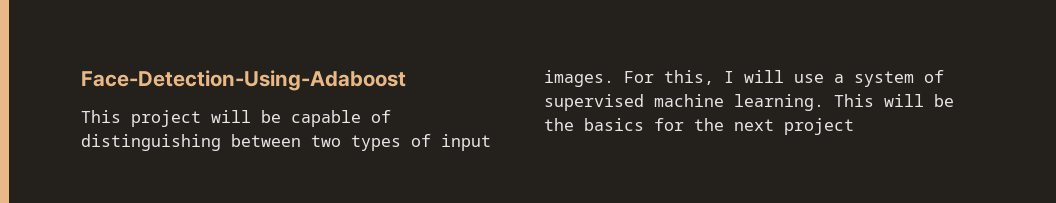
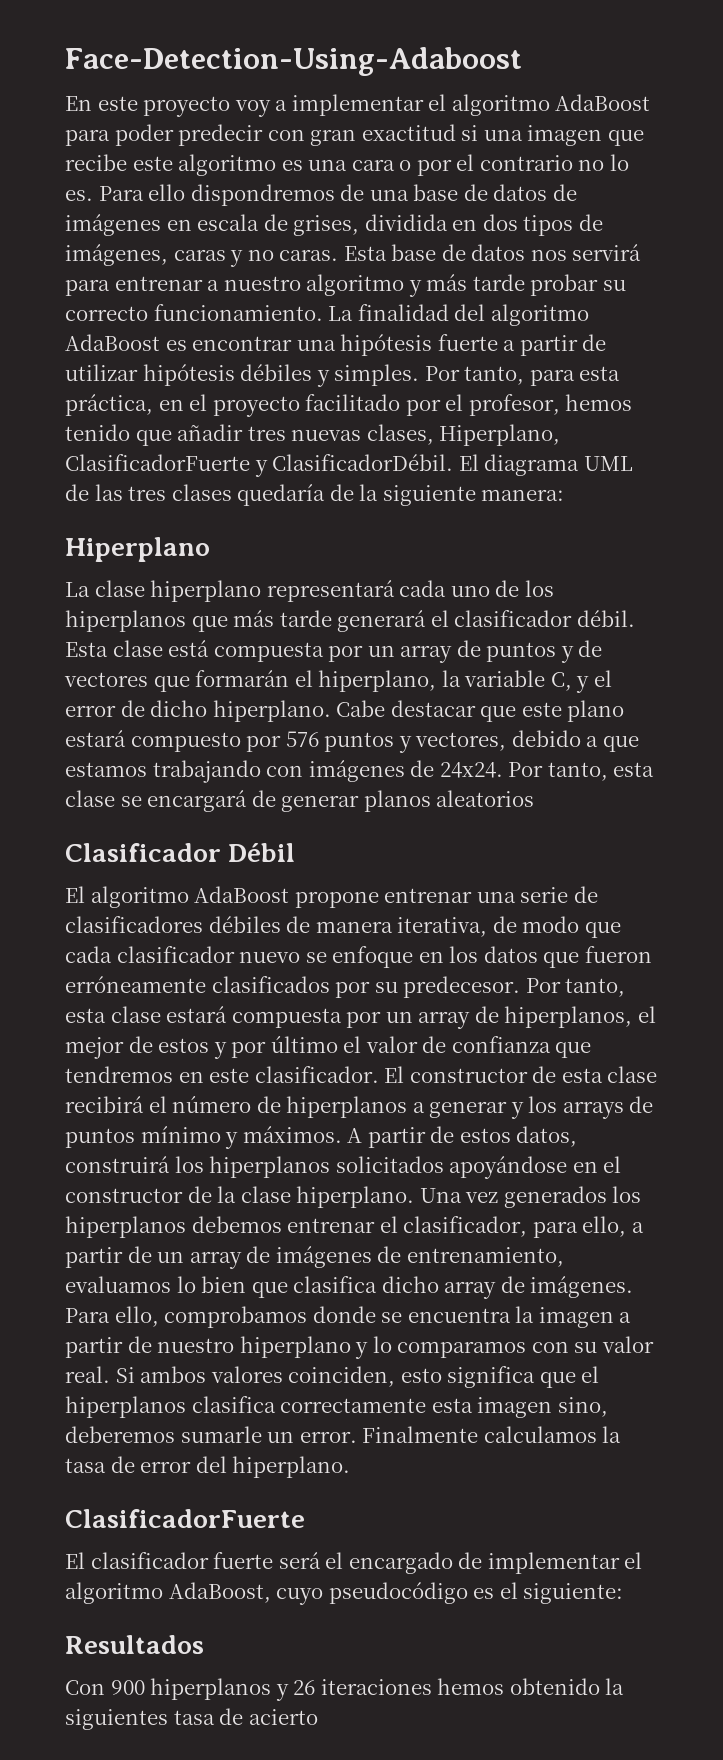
- This project will be capable of distinguishing between two types of input images. For this, I will use a system of supervised machine learning. This will be the basics for the next project
+ En este proyecto voy a implementar el algoritmo AdaBoost para poder predecir con gran exactitud si una imagen que recibe este algoritmo es una cara o por el contrario no lo es. Para ello dispondremos de una base de datos de imágenes en escala de grises, dividida en dos tipos de imágenes, caras y no caras. Esta base de datos nos servirá para entrenar a nuestro algoritmo y más tarde probar su correcto funcionamiento. La finalidad del algoritmo AdaBoost es encontrar una hipótesis fuerte a partir de utilizar hipótesis débiles y simples. Por tanto, para esta práctica, en el proyecto facilitado por el profesor, hemos tenido que añadir tres nuevas clases, Hiperplano, ClasificadorFuerte y ClasificadorDébil. El diagrama UML de las tres clases quedaría de la siguiente manera:
+ Hiperplano
+ La clase hiperplano representará cada uno de los hiperplanos que más tarde generará el clasificador débil. Esta clase está compuesta por un array de puntos y de vectores que formarán el hiperplano, la variable C, y el error de dicho hiperplano. Cabe destacar que este plano estará compuesto por 576 puntos y vectores, debido a que estamos trabajando con imágenes de 24x24. Por tanto, esta clase se encargará de generar planos aleatorios
+ Clasificador Débil
+ El algoritmo AdaBoost propone entrenar una serie de clasificadores débiles de manera iterativa, de modo que cada clasificador nuevo se enfoque en los datos que fueron erróneamente clasificados por su predecesor. Por tanto, esta clase estará compuesta por un array de hiperplanos, el mejor de estos y por último el valor de confianza que tendremos en este clasificador. El constructor de esta clase recibirá el número de hiperplanos a generar y los arrays de puntos mínimo y máximos. A partir de estos datos, construirá los hiperplanos solicitados apoyándose en el constructor de la clase hiperplano. Una vez generados los hiperplanos debemos entrenar el clasificador, para ello, a partir de un array de imágenes de entrenamiento, evaluamos lo bien que clasifica dicho array de imágenes. Para ello, comprobamos donde se encuentra la imagen a partir de nuestro hiperplano y lo comparamos con su valor real. Si ambos valores coinciden, esto significa que el hiperplanos clasifica correctamente esta imagen sino, deberemos sumarle un error. Finalmente calculamos la tasa de error del hiperplano.
+ ClasificadorFuerte
+ El clasificador fuerte será el encargado de implementar el algoritmo AdaBoost, cuyo pseudocódigo es el siguiente:
+ Resultados
+ Con 900 hiperplanos y 26 iteraciones hemos obtenido la siguientes tasa de acierto

